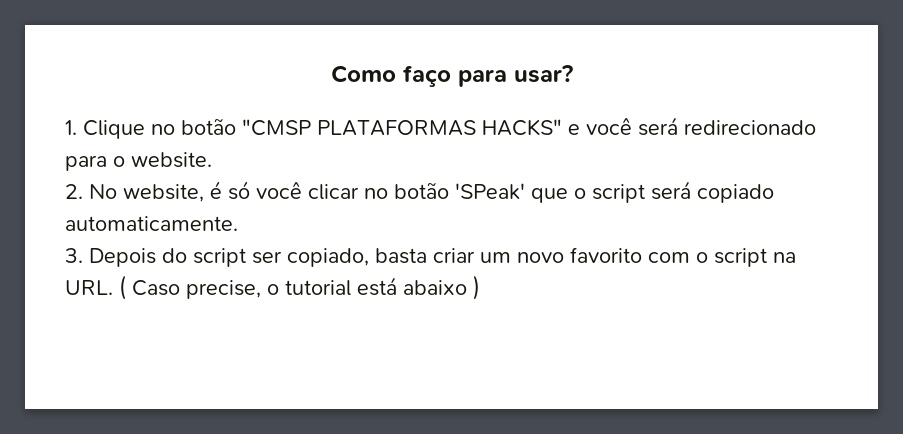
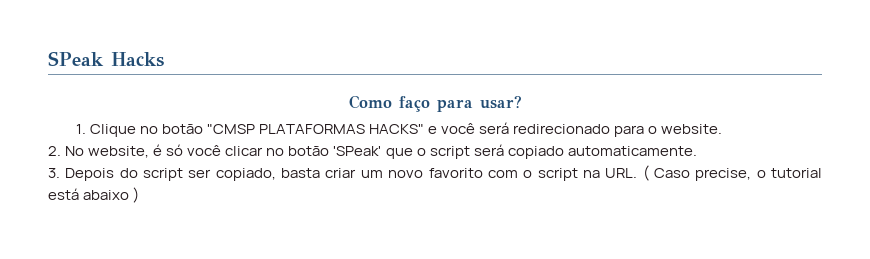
+ SPeak Hacks

